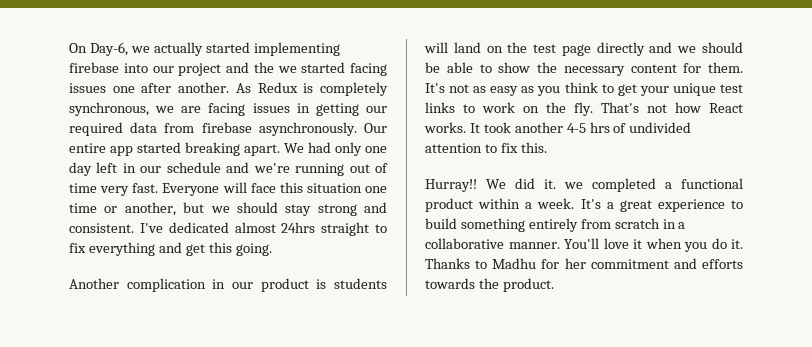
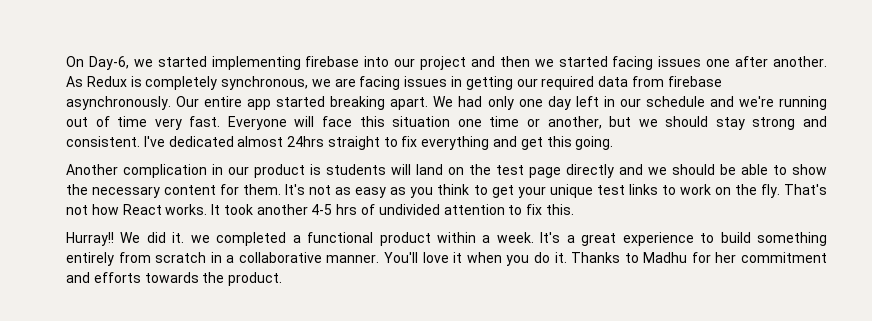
- On Day-6, we actually started implementing firebase into our project and the we started facing issues one after another.
+ On Day-6, we started implementing firebase into our project and then we started facing issues one after another.

